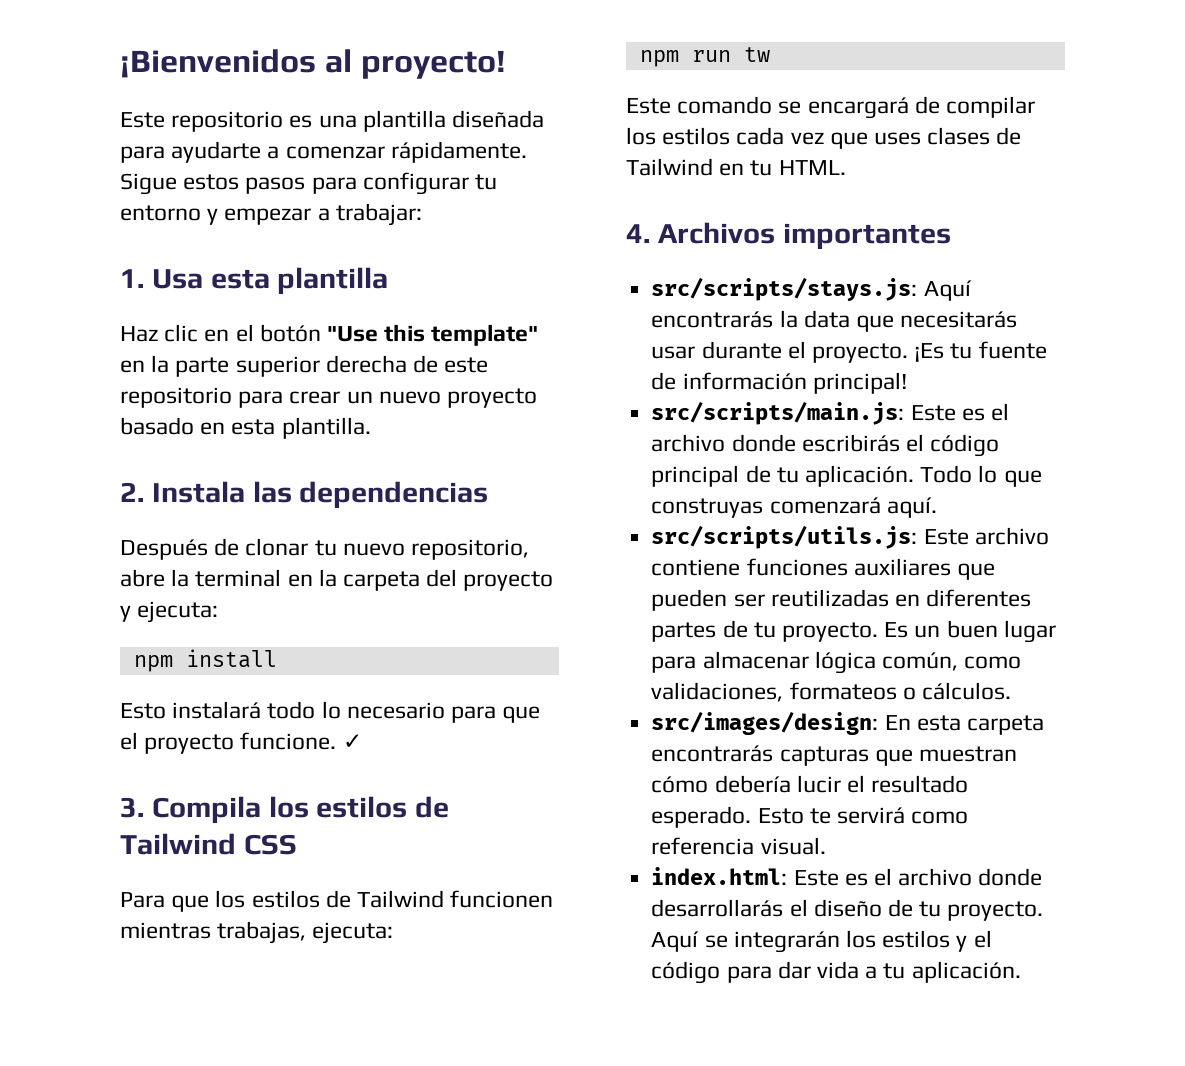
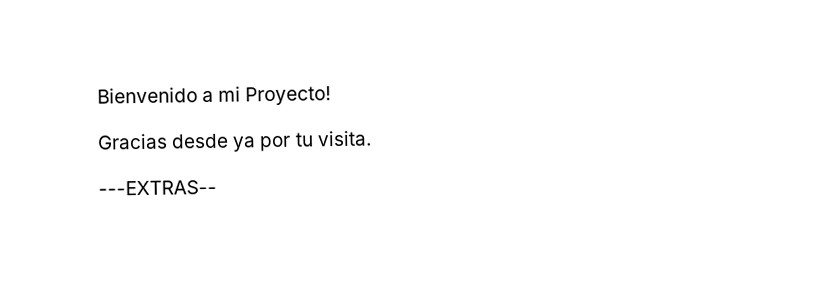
- ¡Bienvenidos al proyecto!
- Este repositorio es una plantilla diseñada para ayudarte a comenzar rápidamente. Sigue estos pasos para configurar tu entorno y empezar a trabajar:
- 1. Usa esta plantilla
- Haz clic en el botón "Use this template" en la parte superior derecha de este repositorio para crear un nuevo proyecto basado en esta plantilla.
- 2. Instala las dependencias
- Después de clonar tu nuevo repositorio, abre la terminal en la carpeta del proyecto y ejecuta:
- npm install
- Esto instalará todo lo necesario para que el proyecto funcione. ✓
- 3. Compila los estilos de Tailwind CSS
- Para que los estilos de Tailwind funcionen mientras trabajas, ejecuta:
- npm run tw
- Este comando se encargará de compilar los estilos cada vez que uses clases de Tailwind en tu HTML.
- 4. Archivos importantes
- src/scripts/stays.js: Aquí encontrarás la data que necesitarás usar durante el proyecto. ¡Es tu fuente de información principal!
- src/scripts/main.js: Este es el archivo donde escribirás el código principal de tu aplicación. Todo lo que construyas comenzará aquí.
- src/scripts/utils.js: Este archivo contiene funciones auxiliares que pueden ser reutilizadas en diferentes partes de tu proyecto. Es un buen lugar para almacenar lógica común, como validaciones, formateos o cálculos.
- src/images/design: En esta carpeta encontrarás capturas que muestran cómo debería lucir el resultado esperado. Esto te servirá como referencia visual.
- index.html: Este es el archivo donde desarrollarás el diseño de tu proyecto. Aquí se integrarán los estilos y el código para dar vida a tu aplicación.
+ Bienvenido a mi Proyecto!
+ Gracias desde ya por tu visita.
+ ---EXTRAS--

